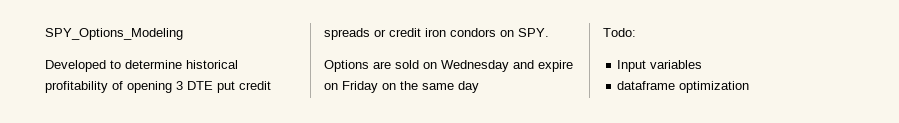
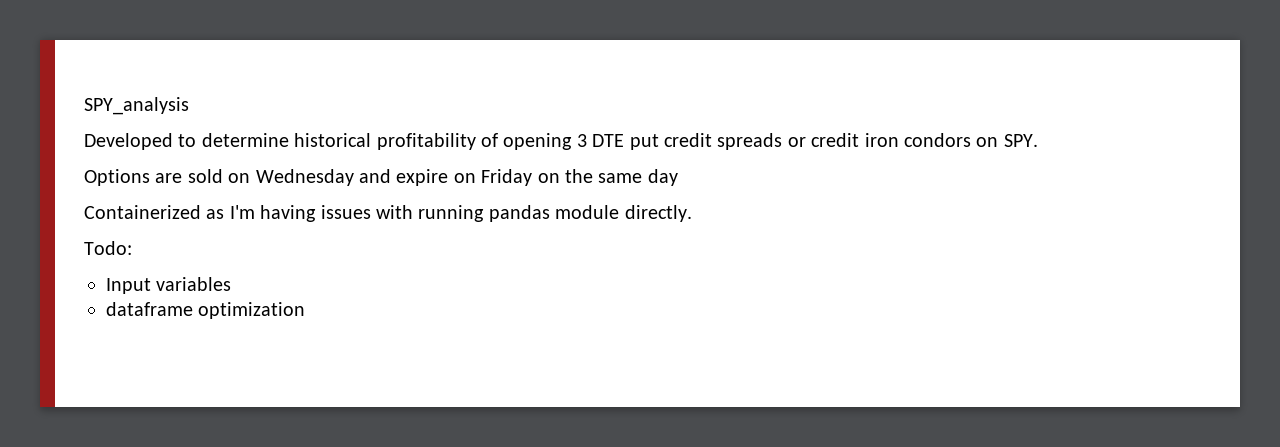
- SPY_Options_Modeling
+ SPY_analysis
+ Containerized as I'm having issues with running pandas module directly.

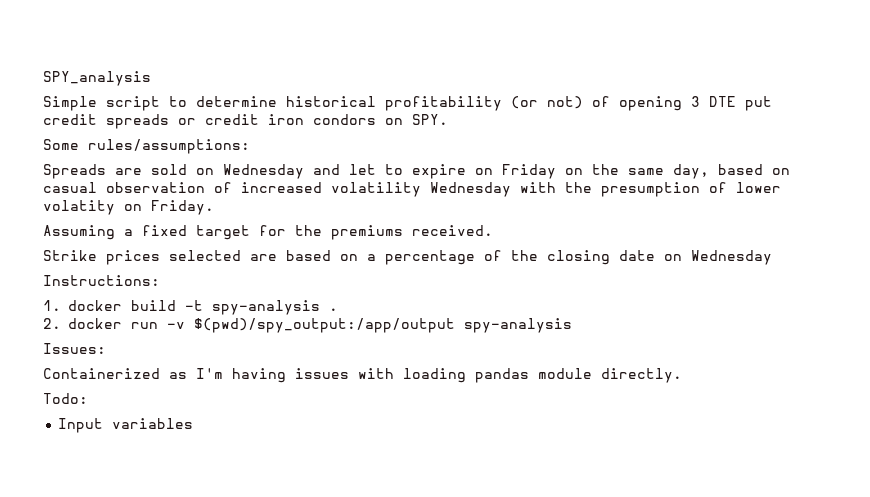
- Developed to determine historical profitability of opening 3 DTE put credit spreads or credit iron condors on SPY.
+ Simple script to determine historical profitability (or not) of opening 3 DTE put credit spreads or credit iron condors on SPY.
- Options are sold on Wednesday and expire on Friday on the same day
+ Some rules/assumptions:
+ Spreads are sold on Wednesday and let to expire on Friday on the same day, based on casual observation of increased volatility Wednesday with the presumption of lower volatity on Friday.
+ Assuming a fixed target for the premiums received.
+ Strike prices selected are based on a percentage of the closing date on Wednesday
+ Instructions:
+ 1. docker build -t spy-analysis .
+ 2. docker run -v $(pwd)/spy_output:/app/output spy-analysis
+ Issues:
- Containerized as I'm having issues with running pandas module directly.
+ Containerized as I'm having issues with loading pandas module directly.
- dataframe optimization

